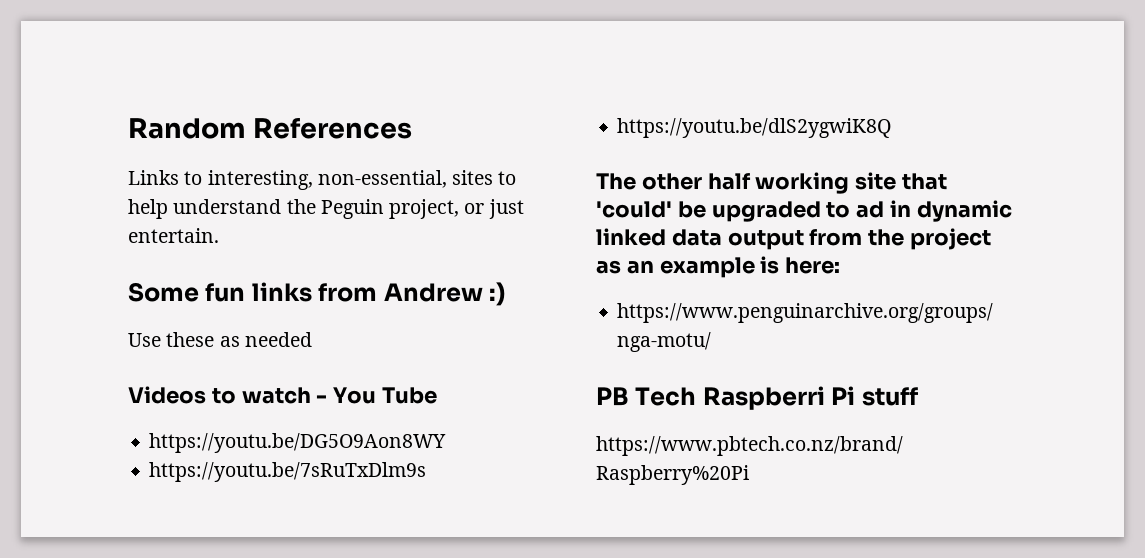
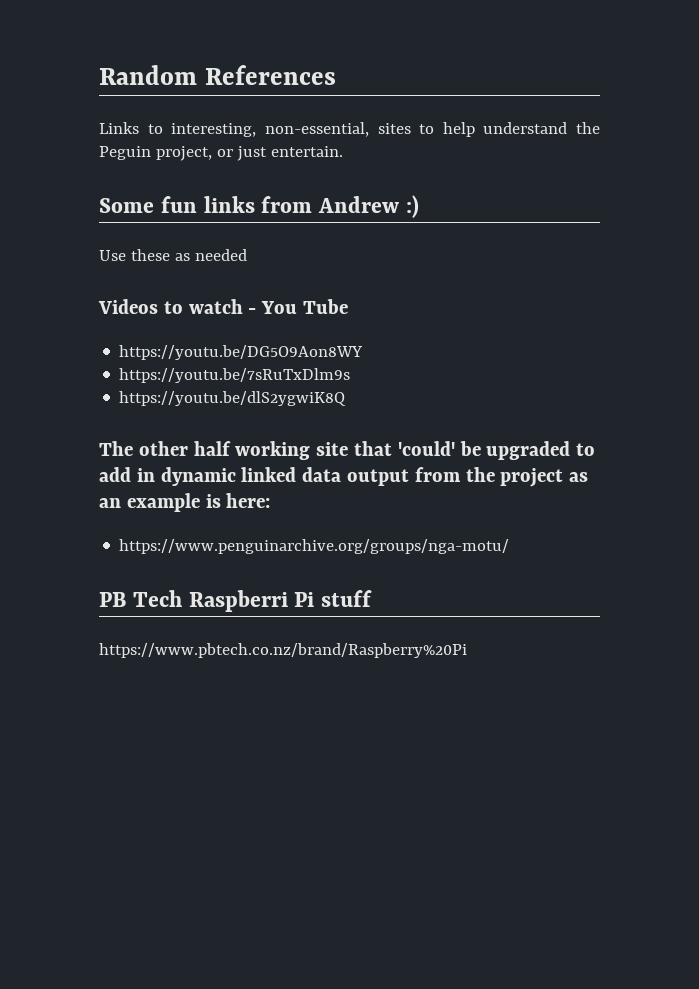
- The other half working site that 'could' be upgraded to ad in dynamic linked data output from the project as an example is here:
+ The other half working site that 'could' be upgraded to add in dynamic linked data output from the project as an example is here:

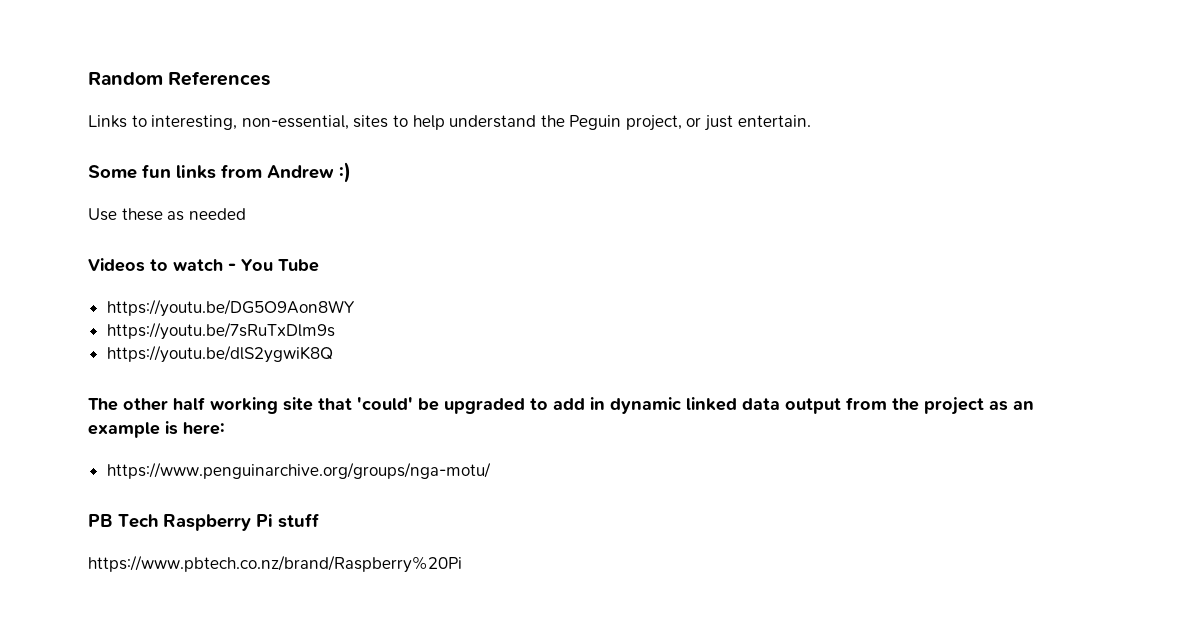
- PB Tech Raspberri Pi stuff
+ PB Tech Raspberry Pi stuff

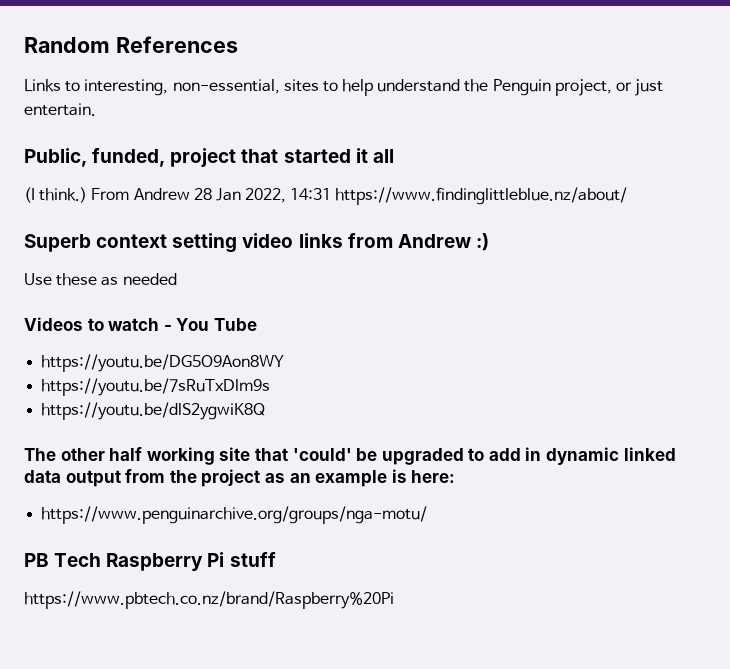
- Links to interesting, non-essential, sites to help understand the Peguin project, or just entertain.
+ Links to interesting, non-essential, sites to help understand the Penguin project, or just entertain.
- Some fun links from Andrew :)
+ Public, funded, project that started it all
+ (I think.) From Andrew 28 Jan 2022, 14:31 https://www.findinglittleblue.nz/about/
+ Superb context setting video links from Andrew :)

